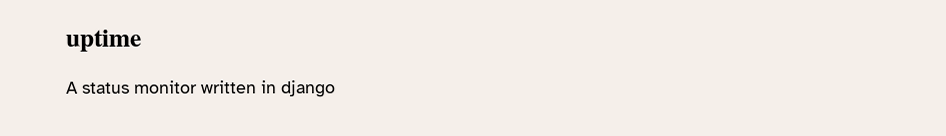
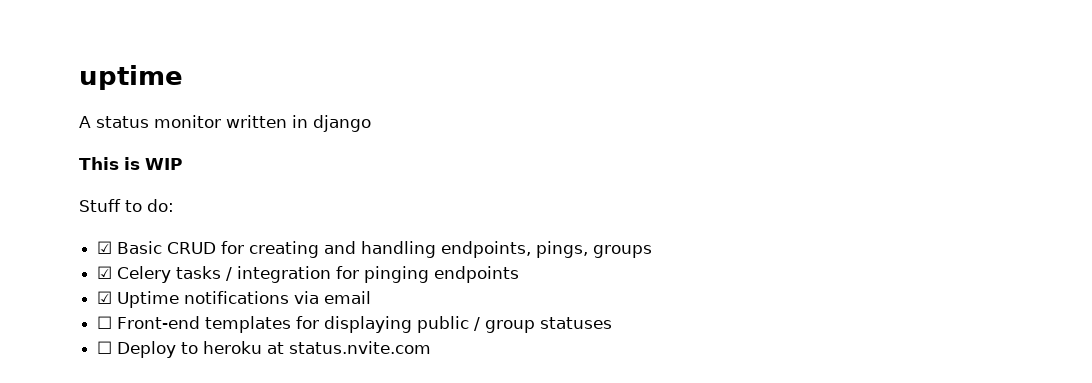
+ This is WIP
+ Stuff to do:
+ ☑ Basic CRUD for creating and handling endpoints, pings, groups
+ ☑ Celery tasks / integration for pinging endpoints
+ ☑ Uptime notifications via email
+ ☐ Front-end templates for displaying public / group statuses
+ ☐ Deploy to heroku at status.nvite.com

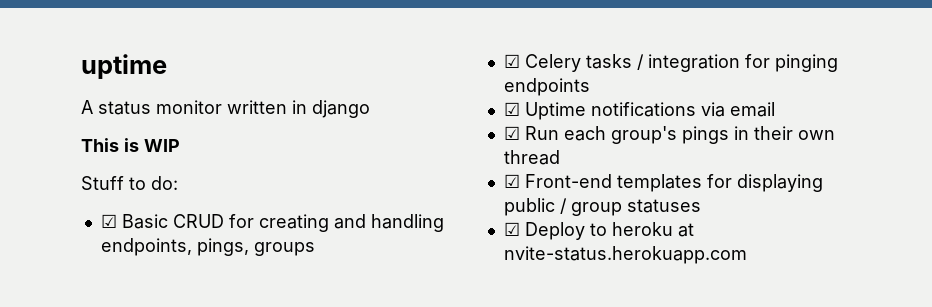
- ☐ Front-end templates for displaying public / group statuses
+ ☑ Run each group's pings in their own thread
+ ☑ Front-end templates for displaying public / group statuses
- ☐ Deploy to heroku at status.nvite.com
+ ☑ Deploy to heroku at nvite-status.herokuapp.com

